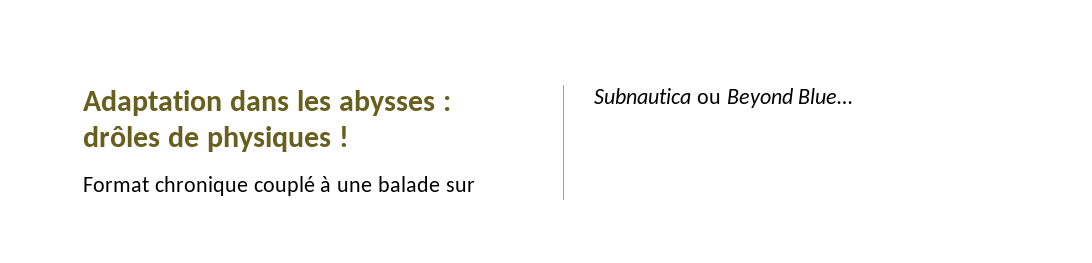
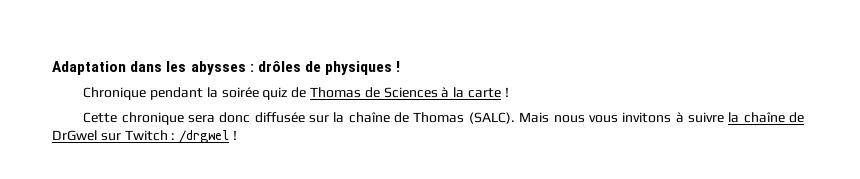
- Format chronique couplé à une balade sur Subnautica ou Beyond Blue…
+ Chronique pendant la soirée quiz de Thomas de Sciences à la carte !
+ Cette chronique sera donc diffusée sur la chaîne de Thomas (SALC). Mais nous vous invitons à suivre la chaîne de DrGwel sur Twitch : /drgwel !

